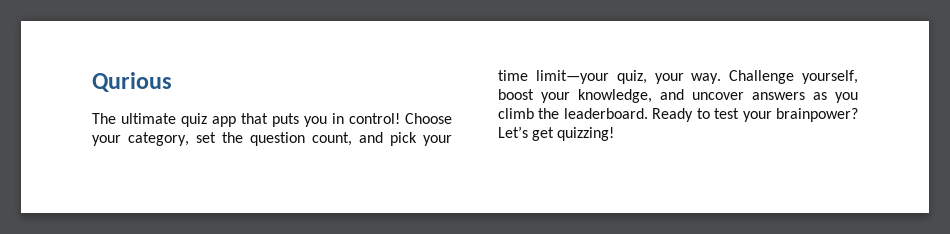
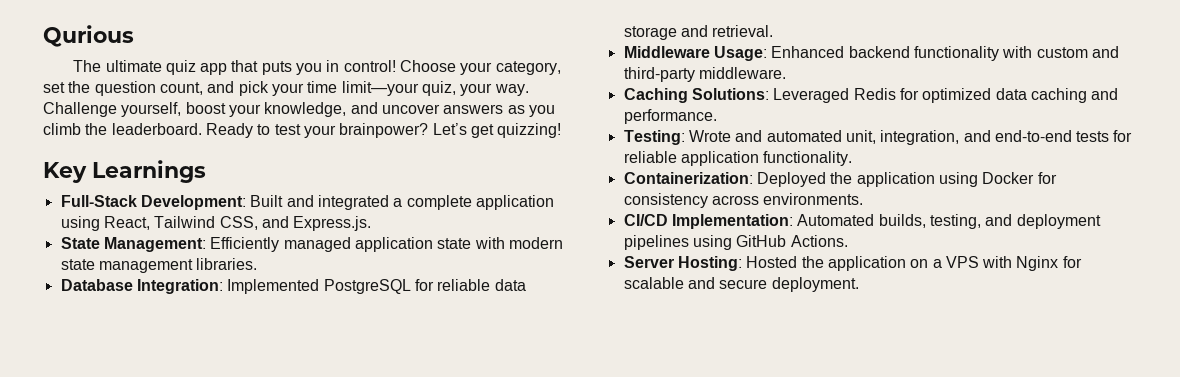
+ Key Learnings
+ Full-Stack Development: Built and integrated a complete application using React, Tailwind CSS, and Express.js.
+ State Management: Efficiently managed application state with modern state management libraries.
+ Database Integration: Implemented PostgreSQL for reliable data storage and retrieval.
+ Middleware Usage: Enhanced backend functionality with custom and third-party middleware.
+ Caching Solutions: Leveraged Redis for optimized data caching and performance.
+ Testing: Wrote and automated unit, integration, and end-to-end tests for reliable application functionality.
+ Containerization: Deployed the application using Docker for consistency across environments.
+ CI/CD Implementation: Automated builds, testing, and deployment pipelines using GitHub Actions.
+ Server Hosting: Hosted the application on a VPS with Nginx for scalable and secure deployment.

